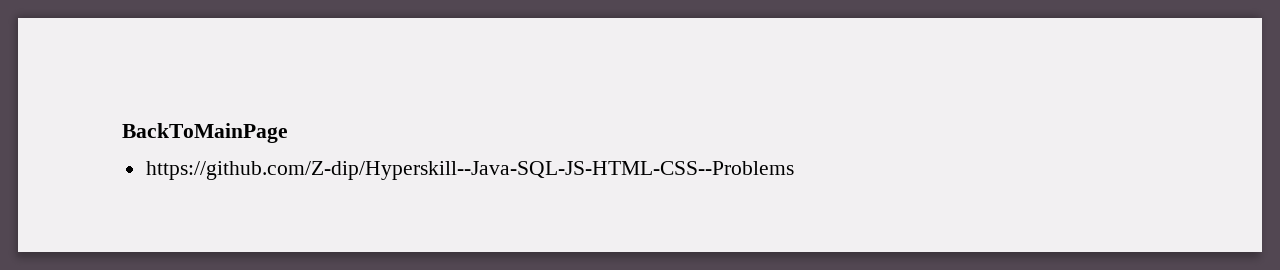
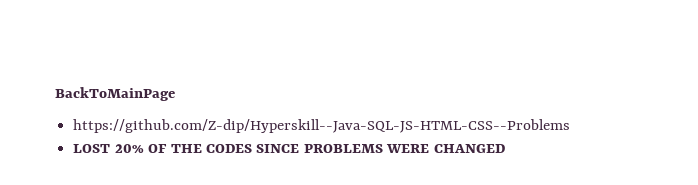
+ LOST 20% OF THE CODES SINCE PROBLEMS WERE CHANGED

